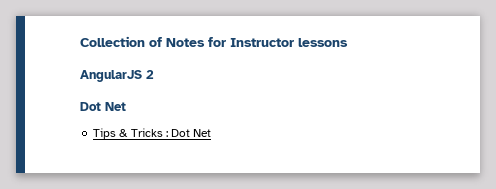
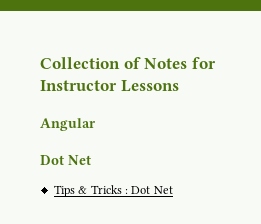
- Collection of Notes for Instructor lessons
- AngularJS 2
+ Collection of Notes for Instructor Lessons
+ Angular

